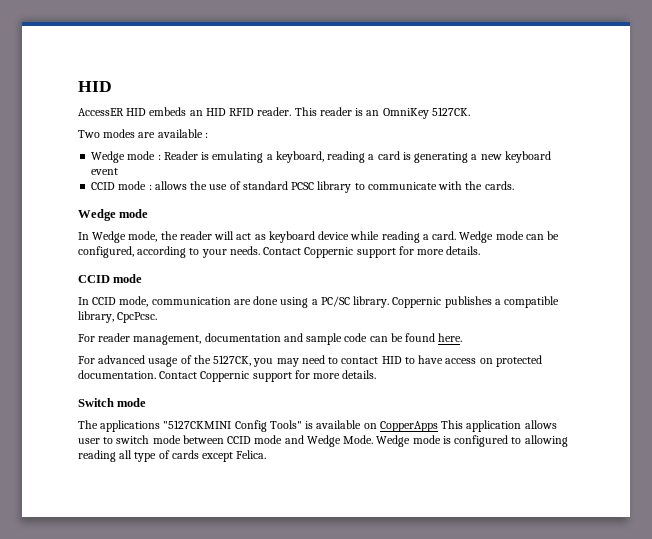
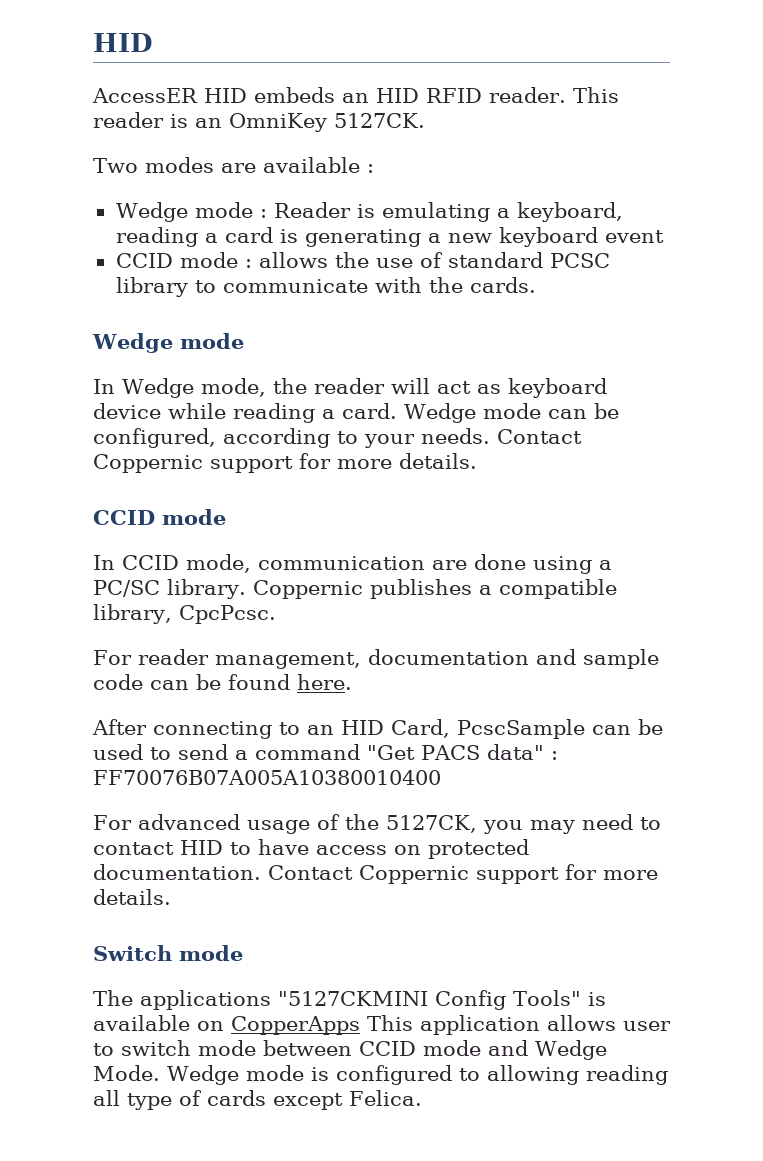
+ After connecting to an HID Card, PcscSample can be used to send a command "Get PACS data" : FF70076B07A005A10380010400

